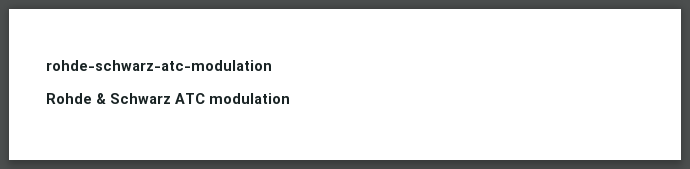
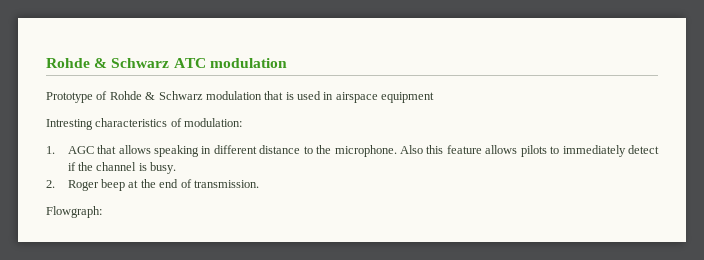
- rohde-schwarz-atc-modulation
+ Prototype of Rohde & Schwarz modulation that is used in airspace equipment
+ Intresting characteristics of modulation:
+ 1. AGC that allows speaking in different distance to the microphone. Also this feature allows pilots to immediately detect if the channel is busy.
+ 2. Roger beep at the end of transmission.
+ Flowgraph:

